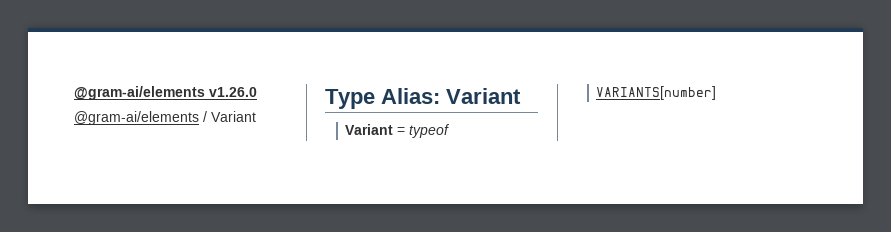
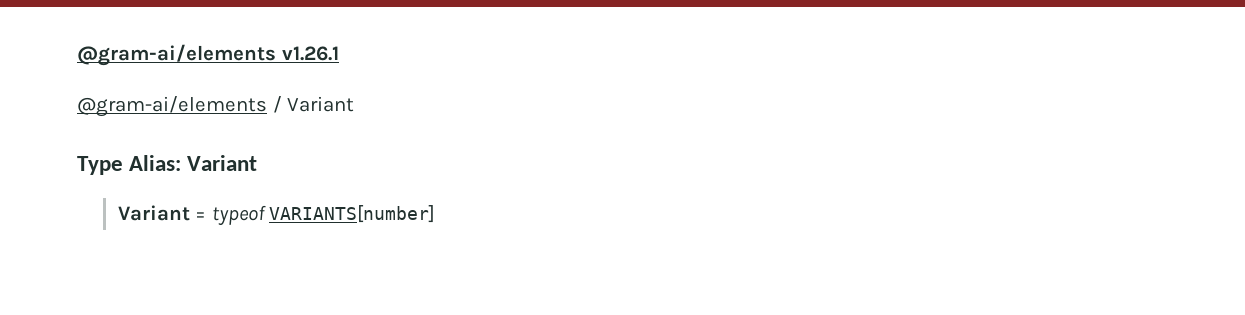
- @gram-ai/elements v1.26.0
+ @gram-ai/elements v1.26.1

